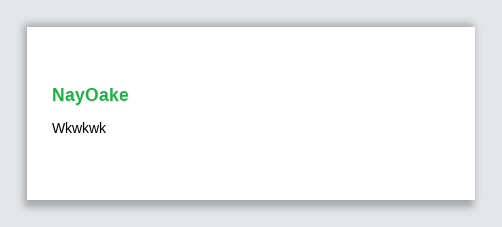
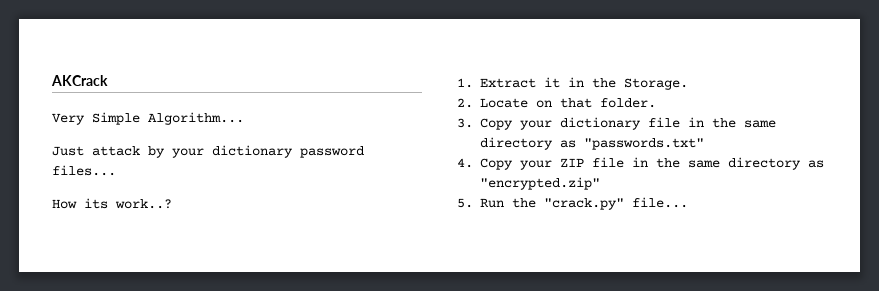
- NayOake
- Wkwkwk
+ AKCrack
+ Very Simple Algorithm...
+ Just attack by your dictionary password files...
+ How its work..?
+ 1. Extract it in the Storage.
+ 2. Locate on that folder.
+ 3. Copy your dictionary file in the same directory as "passwords.txt"
+ 4. Copy your ZIP file in the same directory as "encrypted.zip"
+ 5. Run the "crack.py" file...

